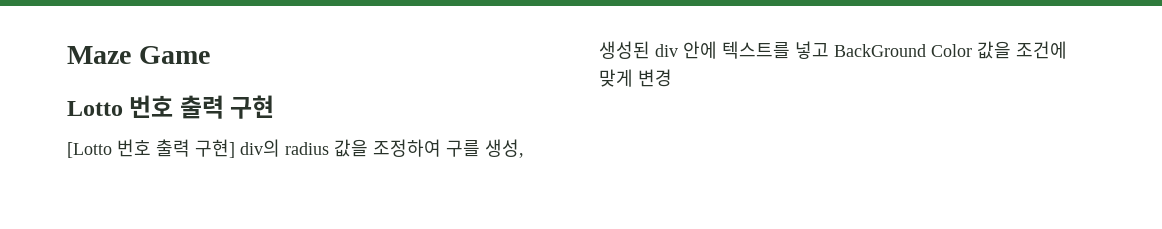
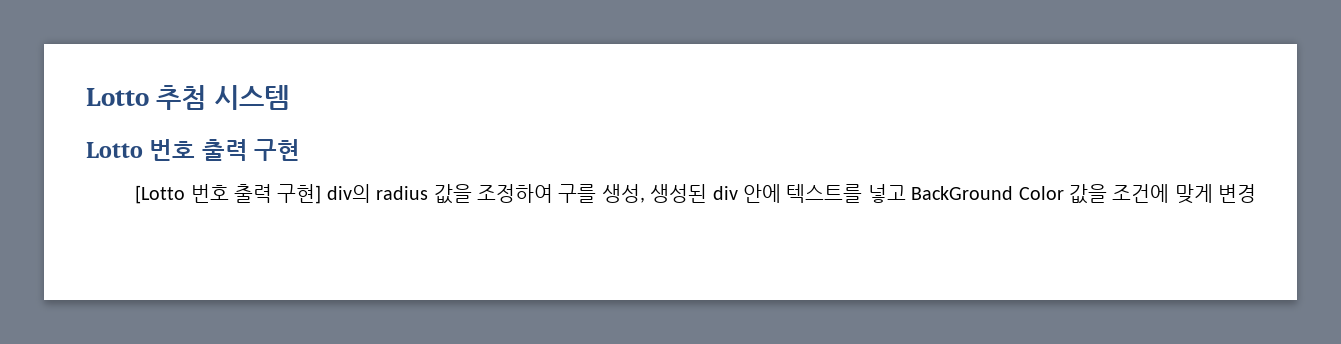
- Maze Game
+ Lotto 추첨 시스템

